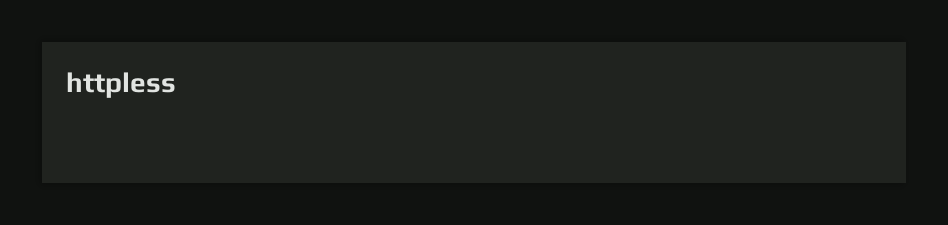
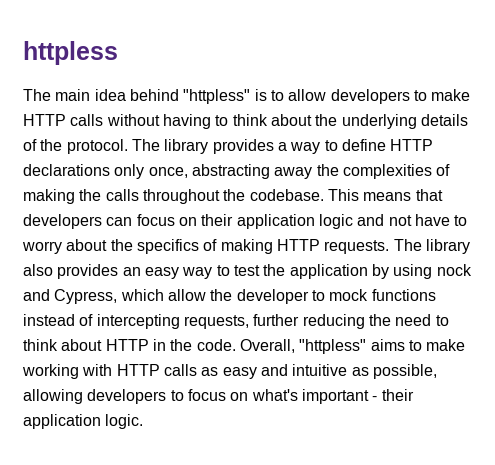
+ The main idea behind "httpless" is to allow developers to make HTTP calls without having to think about the underlying details of the protocol. The library provides a way to define HTTP declarations only once, abstracting away the complexities of making the calls throughout the codebase. This means that developers can focus on their application logic and not have to worry about the specifics of making HTTP requests. The library also provides an easy way to test the application by using nock and Cypress, which allow the developer to mock functions instead of intercepting requests, further reducing the need to think about HTTP in the code. Overall, "httpless" aims to make working with HTTP calls as easy and intuitive as possible, allowing developers to focus on what's important - their application logic.

